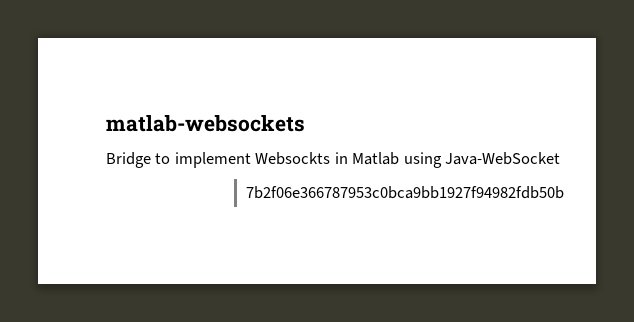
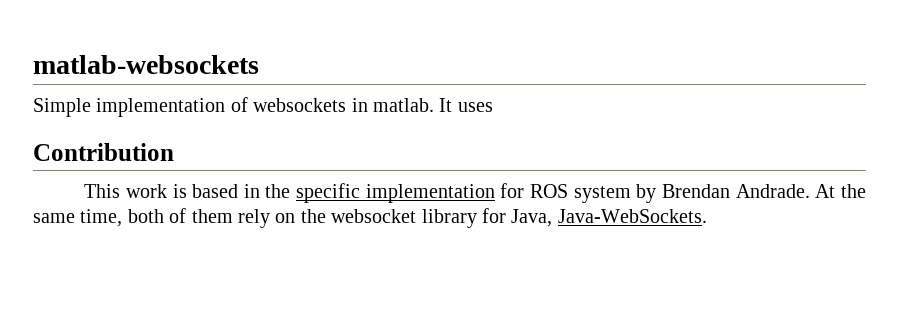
- Bridge to implement Websockts in Matlab using Java-WebSocket
- 7b2f06e366787953c0bca9bb1927f94982fdb50b
+ Simple implementation of websockets in matlab. It uses
+ Contribution
+ This work is based in the specific implementation for ROS system by Brendan Andrade. At the same time, both of them rely on the websocket library for Java, Java-WebSockets.

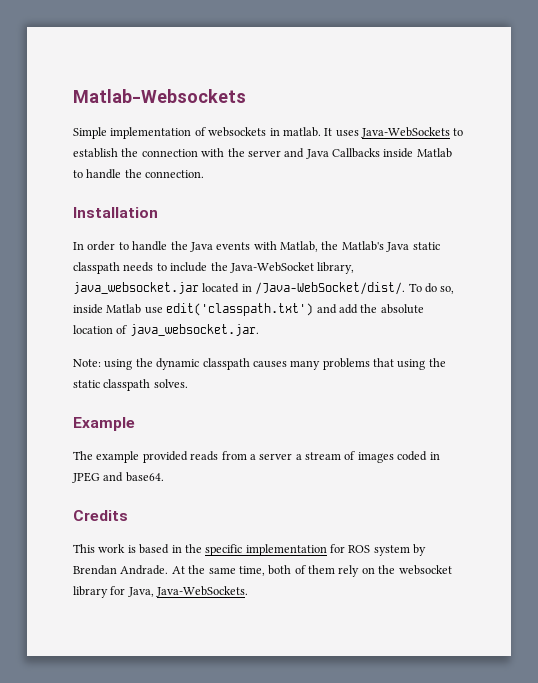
- matlab-websockets
+ Matlab-Websockets
- It uses
- Contribution
+ It uses Java-WebSockets to establish the connection with the server and Java Callbacks inside Matlab to handle the connection.
+ Installation
+ In order to handle the Java events with Matlab, the Matlab's Java static classpath needs to include the Java-WebSocket library, java_websocket.jar located in /Java-WebSocket/dist/. To do so, inside Matlab use edit('classpath.txt') and add the absolute location of java_websocket.jar.
+ Note: using the dynamic classpath causes many problems that using the static classpath solves.
+ Example
+ The example provided reads from a server a stream of images coded in JPEG and base64.
+ Credits

